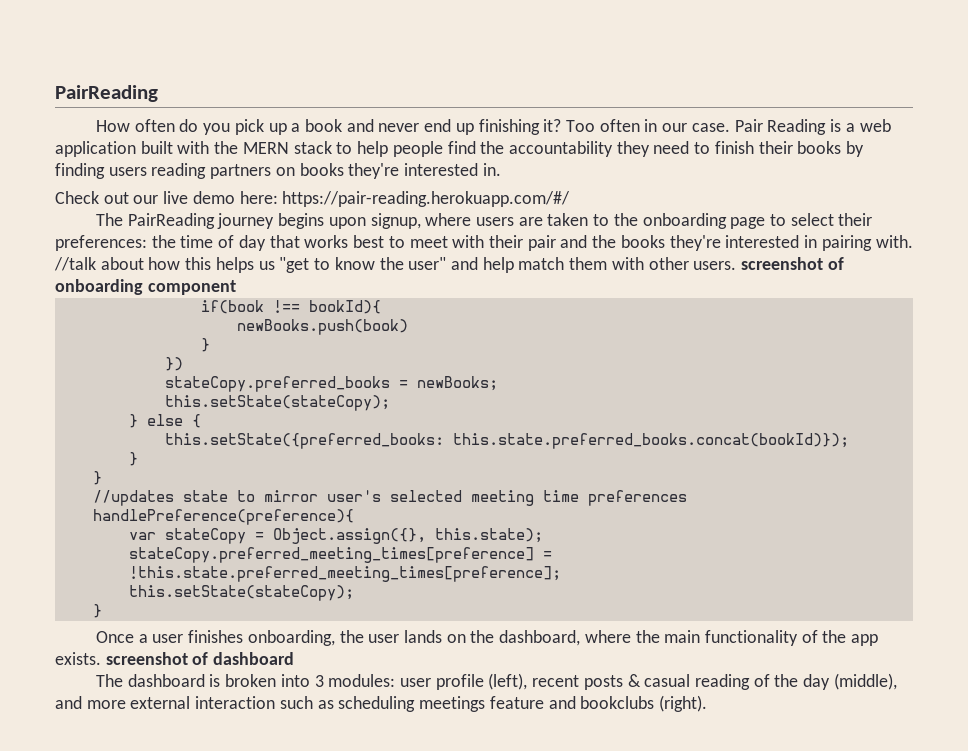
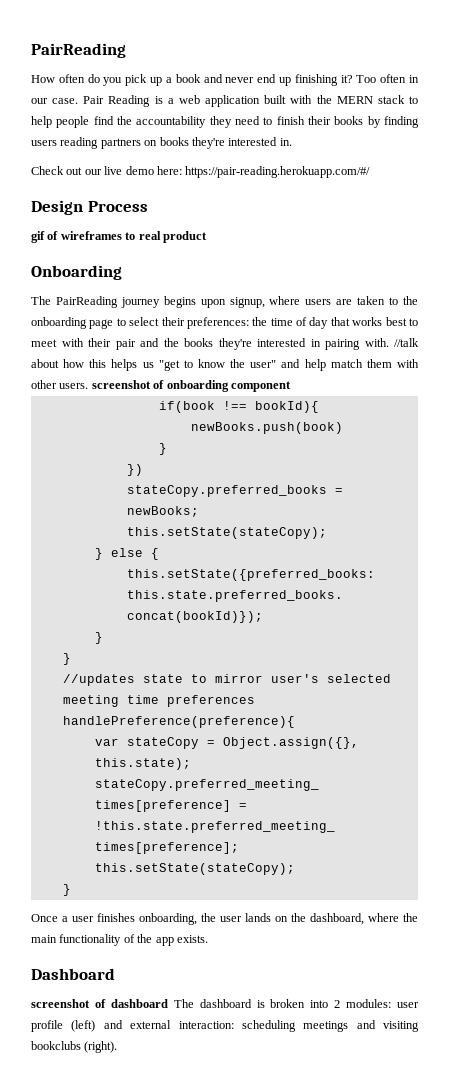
+ Design Process
+ gif of wireframes to real product
+ Onboarding
- Once a user finishes onboarding, the user lands on the dashboard, where the main functionality of the app exists. screenshot of dashboard
- The dashboard is broken into 3 modules: user profile (left), recent posts & casual reading of the day (middle), and more external interaction such as scheduling meetings feature and bookclubs (right).
+ Once a user finishes onboarding, the user lands on the dashboard, where the main functionality of the app exists.
+ Dashboard
+ screenshot of dashboard The dashboard is broken into 2 modules: user profile (left) and external interaction: scheduling meetings and visiting bookclubs (right).

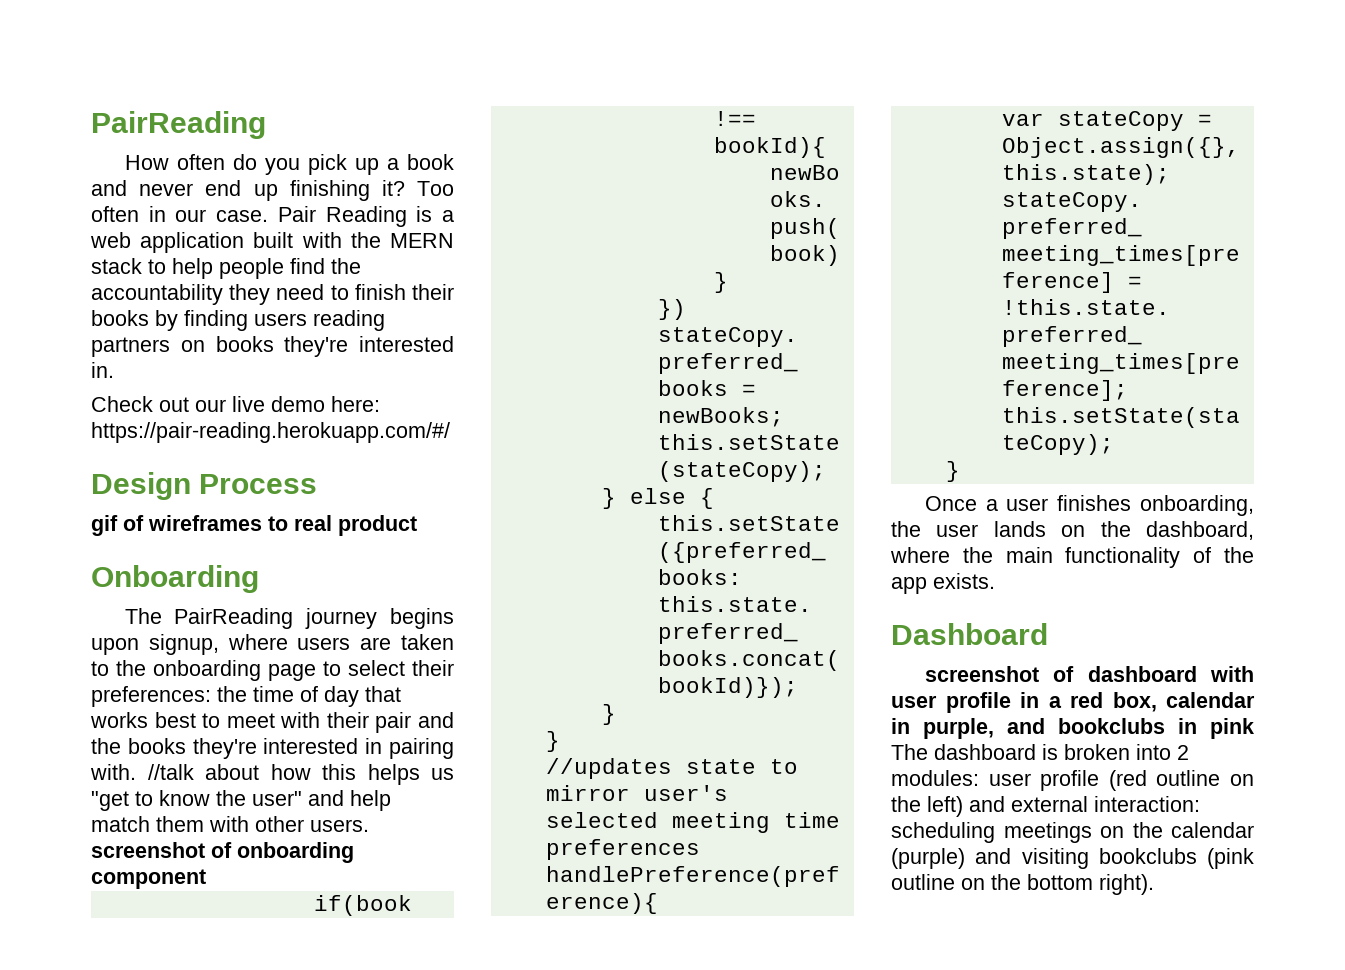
- screenshot of dashboard The dashboard is broken into 2 modules: user profile (left) and external interaction: scheduling meetings and visiting bookclubs (right).
+ screenshot of dashboard with user profile in a red box, calendar in purple, and bookclubs in pink The dashboard is broken into 2 modules: user profile (red outline on the left) and external interaction: scheduling meetings on the calendar (purple) and visiting bookclubs (pink outline on the bottom right).

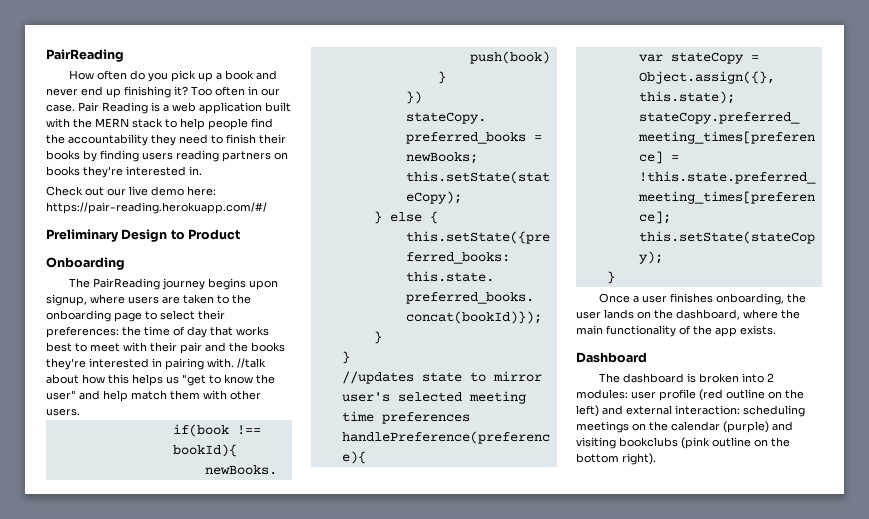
- Design Process
- gif of wireframes to real product
+ Preliminary Design to Product
- //talk about how this helps us "get to know the user" and help match them with other users. screenshot of onboarding component
+ //talk about how this helps us "get to know the user" and help match them with other users.
- screenshot of dashboard with user profile in a red box, calendar in purple, and bookclubs in pink The dashboard is broken into 2 modules: user profile (red outline on the left) and external interaction: scheduling meetings on the calendar (purple) and visiting bookclubs (pink outline on the bottom right).
+ The dashboard is broken into 2 modules: user profile (red outline on the left) and external interaction: scheduling meetings on the calendar (purple) and visiting bookclubs (pink outline on the bottom right).

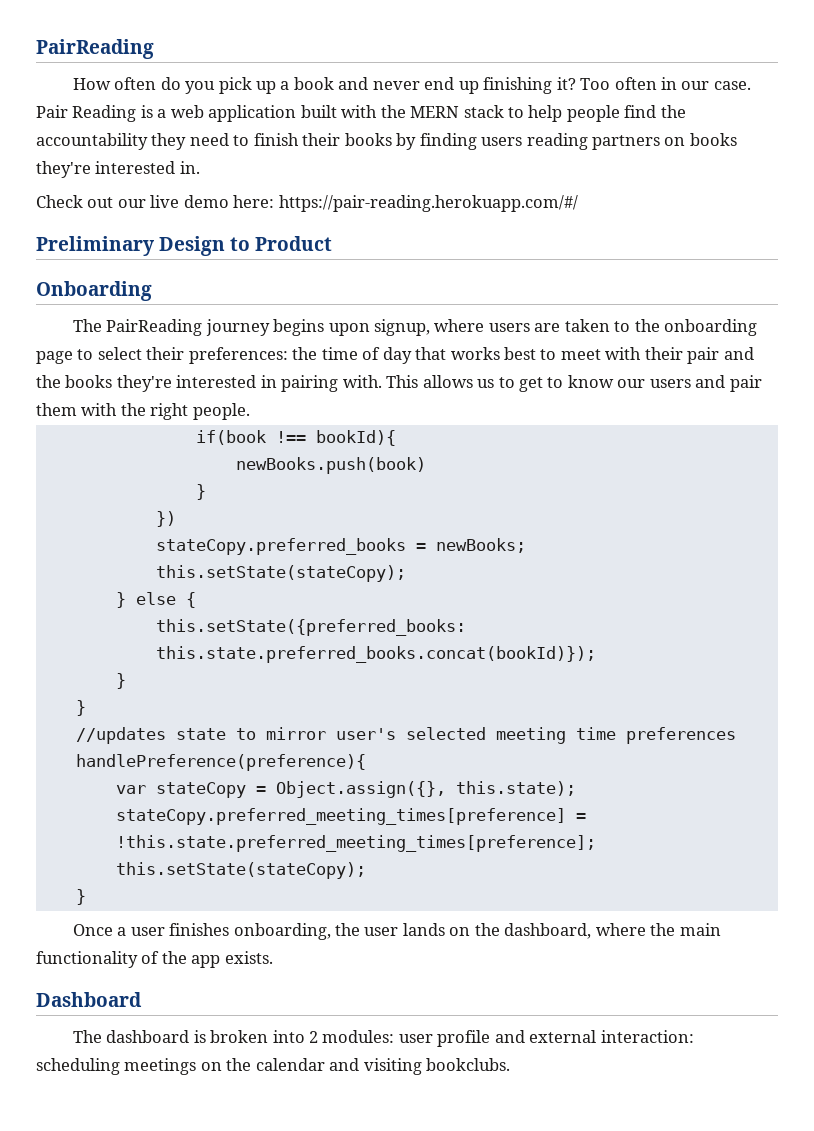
- //talk about how this helps us "get to know the user" and help match them with other users.
+ This allows us to get to know our users and pair them with the right people.
- The dashboard is broken into 2 modules: user profile (red outline on the left) and external interaction: scheduling meetings on the calendar (purple) and visiting bookclubs (pink outline on the bottom right).
+ The dashboard is broken into 2 modules: user profile and external interaction: scheduling meetings on the calendar and visiting bookclubs.

